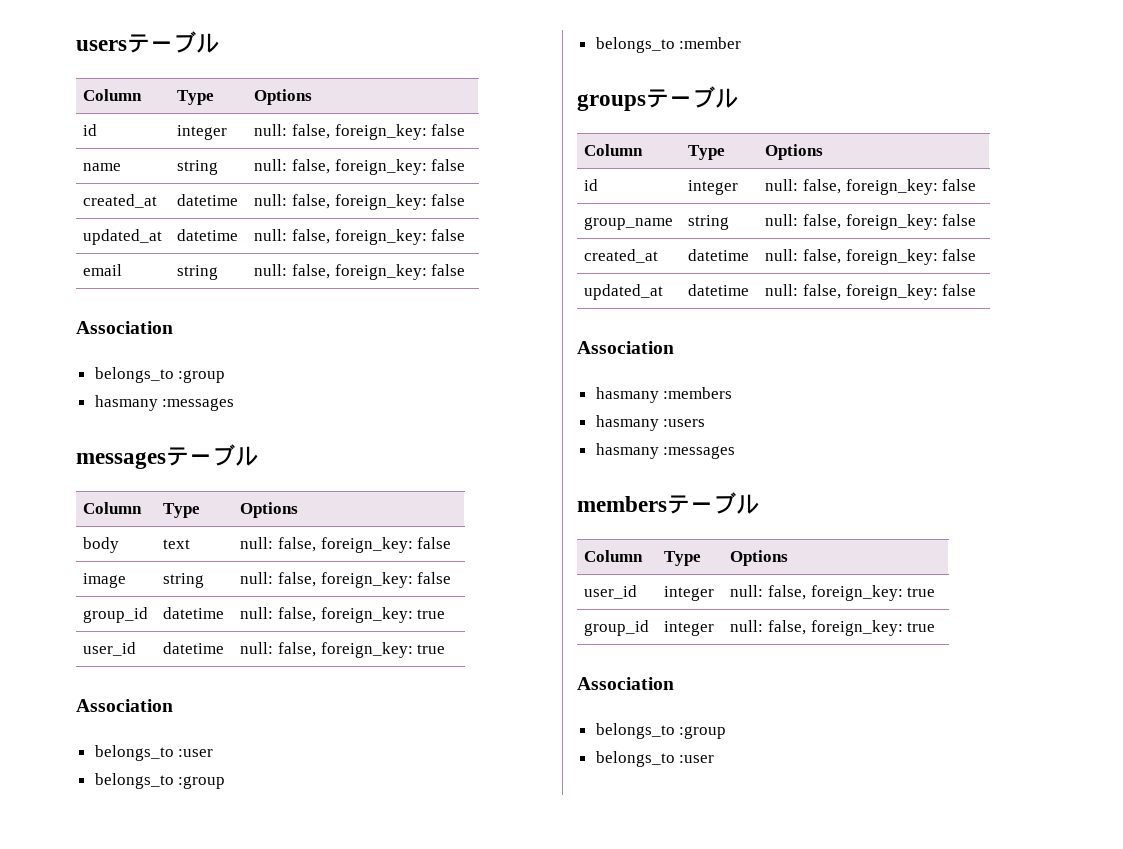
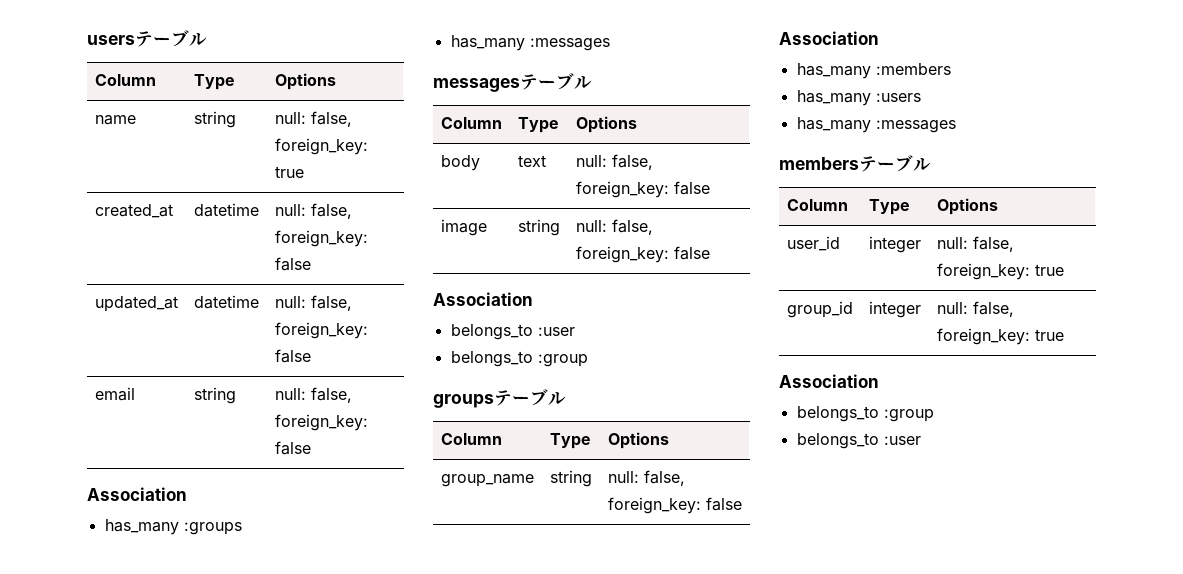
  usersテーブル
  Column | Type | Options
- id | integer | null: false, foreign_key: false
- name | string | null: false, foreign_key: false
+ name | string | null: false, foreign_key: true
  email | string | null: false, foreign_key: false
  Association
- belongs_to :group
- hasmany :messages
+ has_many :groups
+ has_many :messages
- group_id | datetime | null: false, foreign_key: true
- user_id | datetime | null: false, foreign_key: true
- belongs_to :member
  groupsテーブル
  Column | Type | Options
- id | integer | null: false, foreign_key: false
  group_name | string | null: false, foreign_key: false
- created_at | datetime | null: false, foreign_key: false
- updated_at | datetime | null: false, foreign_key: false
  Association
- hasmany :members
+ has_many :members
- hasmany :users
- hasmany :messages
+ has_many :users
+ has_many :messages

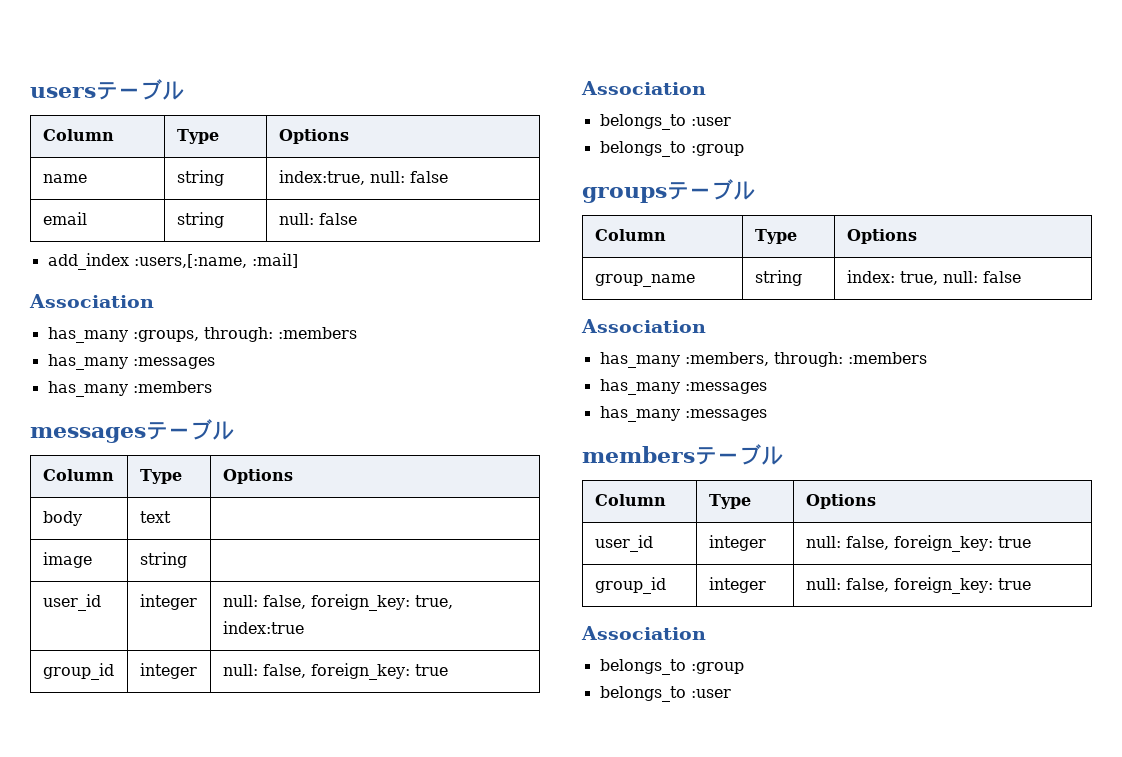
- name | string | null: false, foreign_key: true
- created_at | datetime | null: false, foreign_key: false
- updated_at | datetime | null: false, foreign_key: false
+ name | string | index:true, null: false
- email | string | null: false, foreign_key: false
+ email | string | null: false
+ add_index :users,[:name, :mail]
  Association
- has_many :groups
+ has_many :groups, through: :members
  has_many :messages
+ has_many :members
- body | text | null: false, foreign_key: false
+ body | text |
- image | string | null: false, foreign_key: false
+ image | string |
+ user_id | integer | null: false, foreign_key: true, index:true
+ group_id | integer | null: false, foreign_key: true
- group_name | string | null: false, foreign_key: false
+ group_name | string | index: true, null: false
  Association
- has_many :members
- has_many :users
+ has_many :members, through: :members
+ has_many :messages

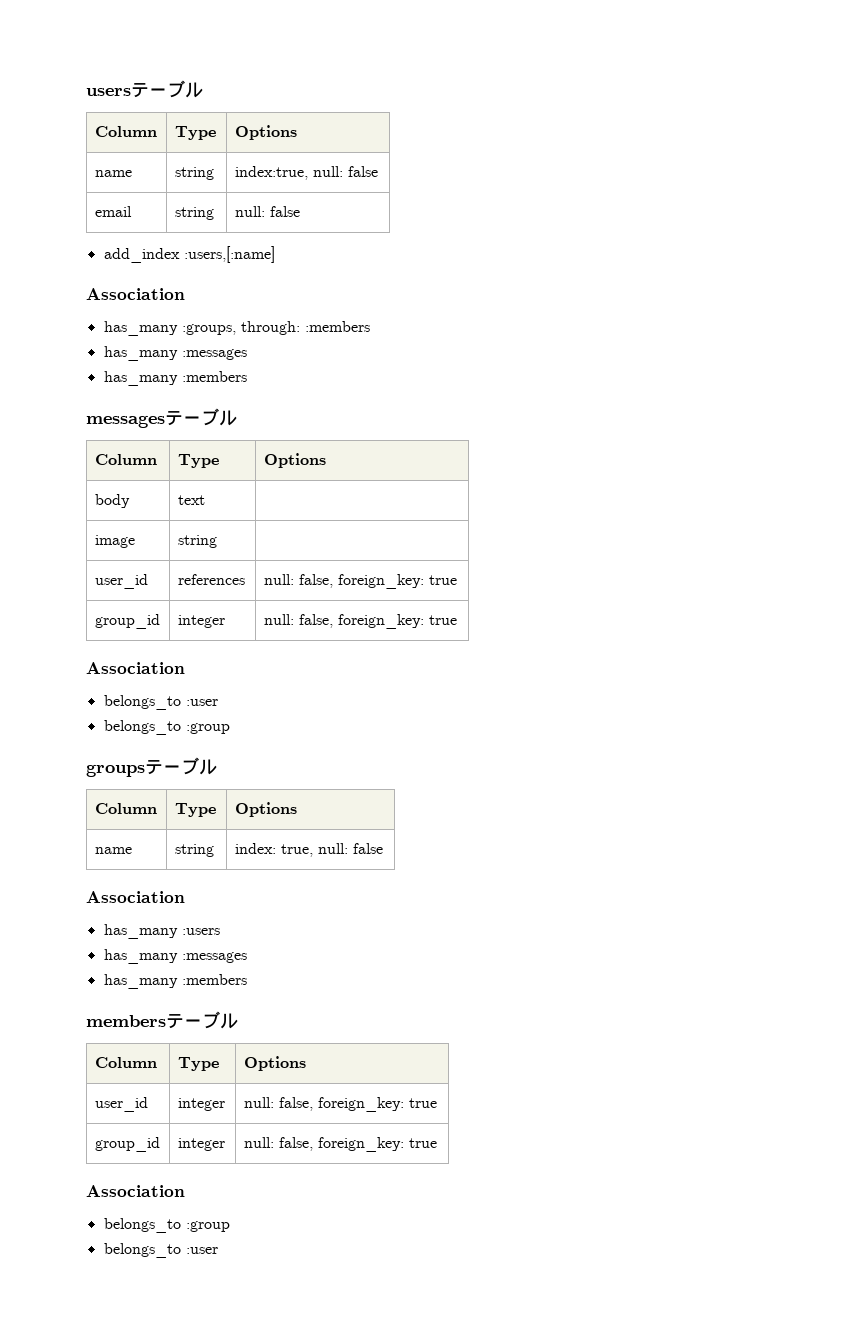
- add_index :users,[:name, :mail]
+ add_index :users,[:name]
- user_id | integer | null: false, foreign_key: true, index:true
+ user_id | references | null: false, foreign_key: true
- group_name | string | index: true, null: false
+ name | string | index: true, null: false
- has_many :members, through: :members
+ has_many :users
  has_many :messages
- has_many :messages
+ has_many :members

